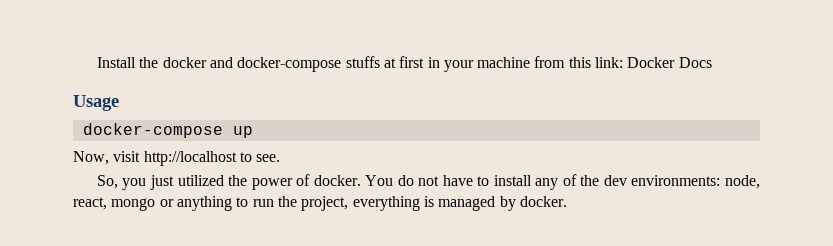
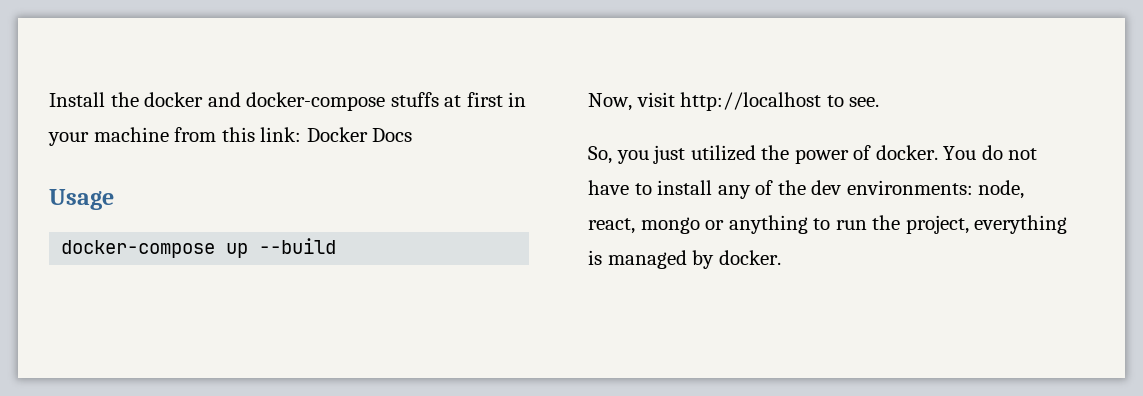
- docker-compose up
+ docker-compose up --build

